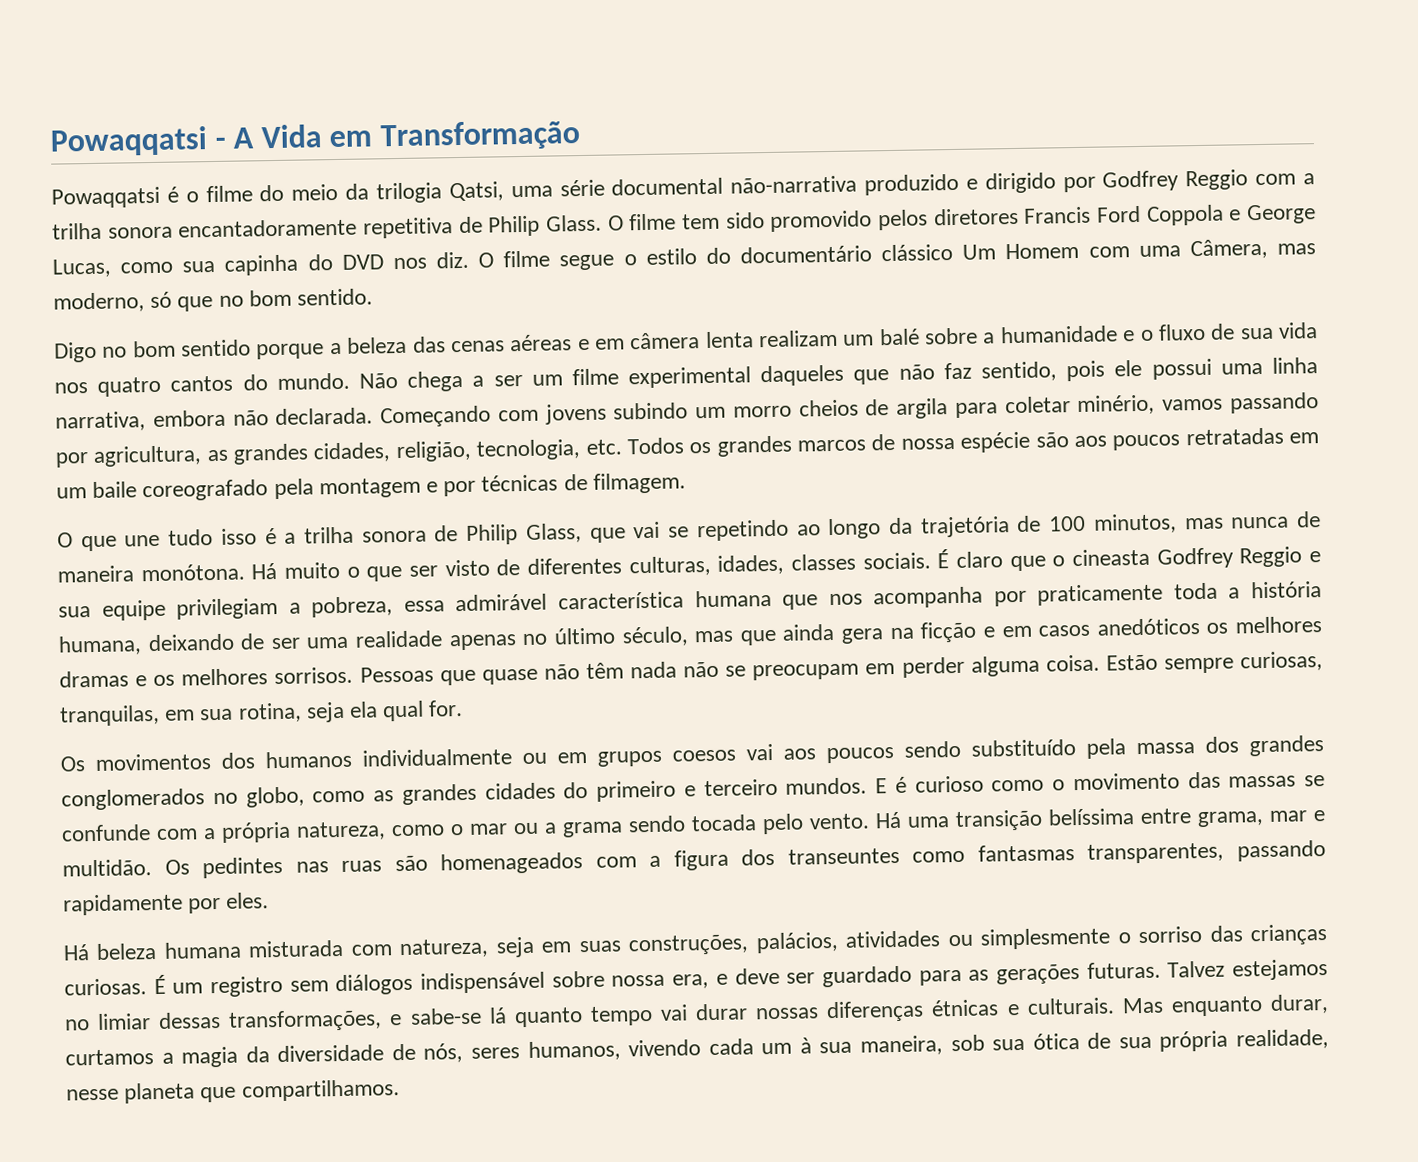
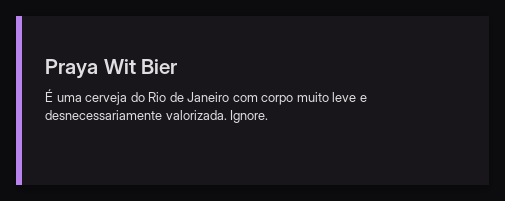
- Powaqqatsi - A Vida em Transformação
- Powaqqatsi é o filme do meio da trilogia Qatsi, uma série documental não-narrativa produzido e dirigido por Godfrey Reggio com a trilha sonora encantadoramente repetitiva de Philip Glass. O filme tem sido promovido pelos diretores Francis Ford Coppola e George Lucas, como sua capinha do DVD nos diz. O filme segue o estilo do documentário clássico Um Homem com uma Câmera, mas moderno, só que no bom sentido.
- Digo no bom sentido porque a beleza das cenas aéreas e em câmera lenta realizam um balé sobre a humanidade e o fluxo de sua vida nos quatro cantos do mundo. Não chega a ser um filme experimental daqueles que não faz sentido, pois ele possui uma linha narrativa, embora não declarada. Começando com jovens subindo um morro cheios de argila para coletar minério, vamos passando por agricultura, as grandes cidades, religião, tecnologia, etc. Todos os grandes marcos de nossa espécie são aos poucos retratadas em um baile coreografado pela montagem e por técnicas de filmagem.
- O que une tudo isso é a trilha sonora de Philip Glass, que vai se repetindo ao longo da trajetória de 100 minutos, mas nunca de maneira monótona. Há muito o que ser visto de diferentes culturas, idades, classes sociais. É claro que o cineasta Godfrey Reggio e sua equipe privilegiam a pobreza, essa admirável característica humana que nos acompanha por praticamente toda a história humana, deixando de ser uma realidade apenas no último século, mas que ainda gera na ficção e em casos anedóticos os melhores dramas e os melhores sorrisos. Pessoas que quase não têm nada não se preocupam em perder alguma coisa. Estão sempre curiosas, tranquilas, em sua rotina, seja ela qual for.
- Os movimentos dos humanos individualmente ou em grupos coesos vai aos poucos sendo substituído pela massa dos grandes conglomerados no globo, como as grandes cidades do primeiro e terceiro mundos. E é curioso como o movimento das massas se confunde com a própria natureza, como o mar ou a grama sendo tocada pelo vento. Há uma transição belíssima entre grama, mar e multidão. Os pedintes nas ruas são homenageados com a figura dos transeuntes como fantasmas transparentes, passando rapidamente por eles.
- Há beleza humana misturada com natureza, seja em suas construções, palácios, atividades ou simplesmente o sorriso das crianças curiosas. É um registro sem diálogos indispensável sobre nossa era, e deve ser guardado para as gerações futuras. Talvez estejamos no limiar dessas transformações, e sabe-se lá quanto tempo vai durar nossas diferenças étnicas e culturais. Mas enquanto durar, curtamos a magia da diversidade de nós, seres humanos, vivendo cada um à sua maneira, sob sua ótica de sua própria realidade, nesse planeta que compartilhamos.
+ Praya Wit Bier
+ É uma cerveja do Rio de Janeiro com corpo muito leve e desnecessariamente valorizada. Ignore.

